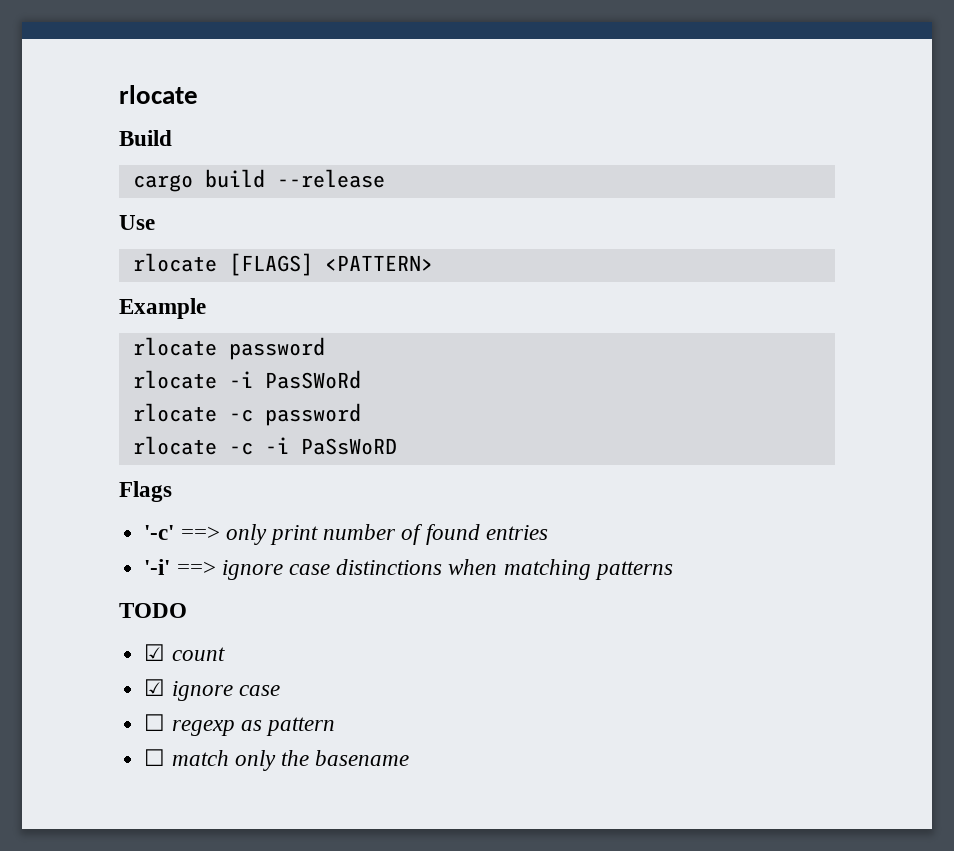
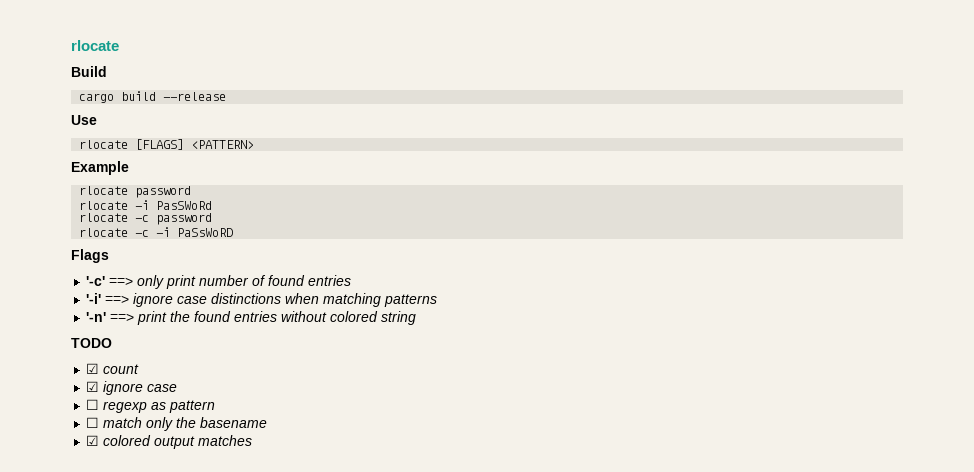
+ '-n' ==> print the found entries without colored string
+ ☑ colored output matches

